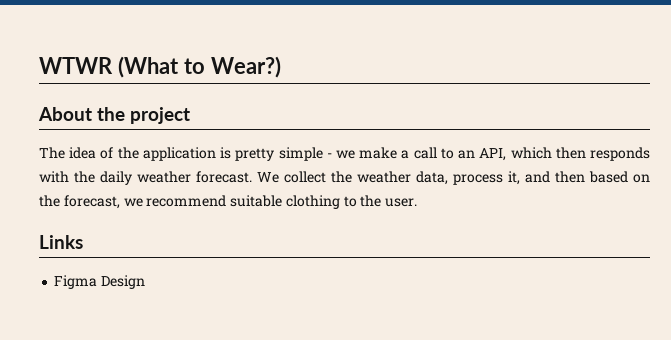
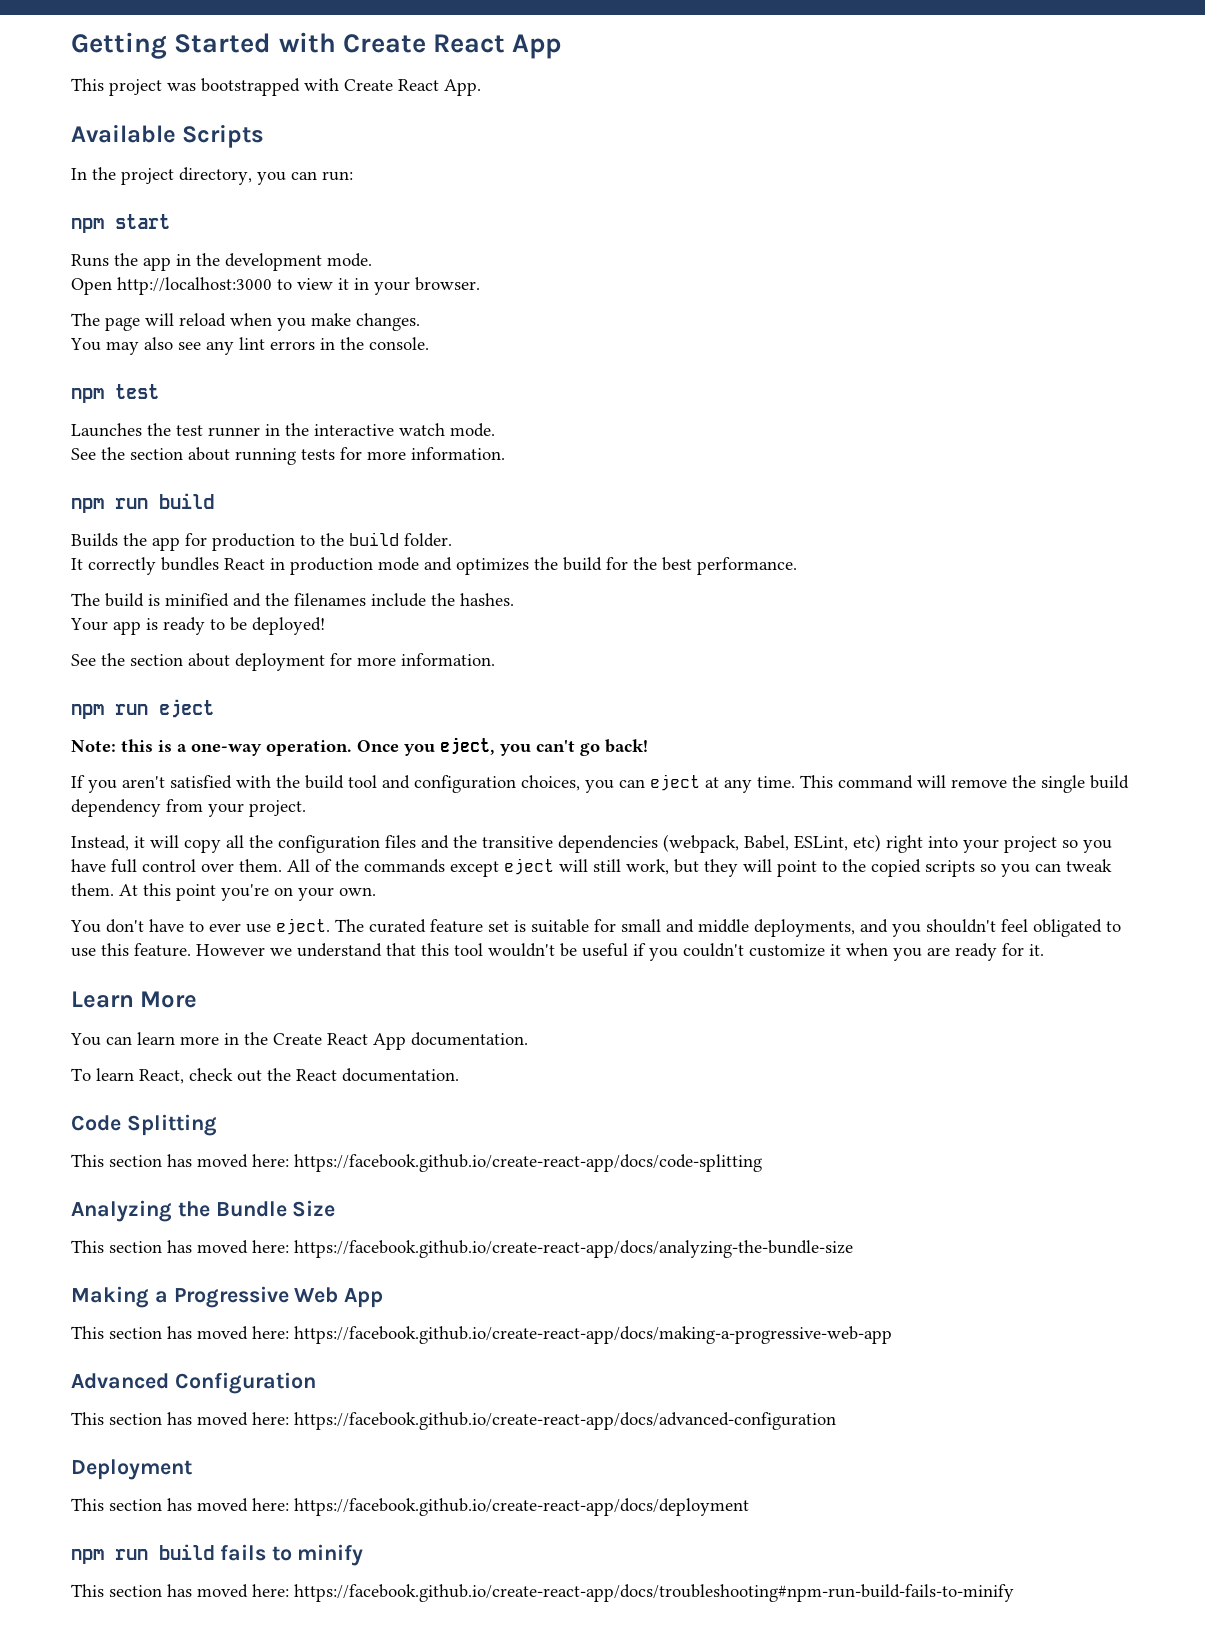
- WTWR (What to Wear?)
- About the project
- The idea of the application is pretty simple - we make a call to an API, which then responds with the daily weather forecast. We collect the weather data, process it, and then based on the forecast, we recommend suitable clothing to the user.
- Links
- Figma Design
+ Getting Started with Create React App
+ This project was bootstrapped with Create React App.
+ Available Scripts
+ In the project directory, you can run:
+ npm start
+ Runs the app in the development mode.
+ Open http://localhost:3000 to view it in your browser.
+ The page will reload when you make changes.
+ You may also see any lint errors in the console.
+ npm test
+ Launches the test runner in the interactive watch mode.
+ See the section about running tests for more information.
+ npm run build
+ Builds the app for production to the build folder.
+ It correctly bundles React in production mode and optimizes the build for the best performance.
+ The build is minified and the filenames include the hashes.
+ Your app is ready to be deployed!
+ See the section about deployment for more information.
+ npm run eject
+ Note: this is a one-way operation. Once you eject, you can't go back!
+ If you aren't satisfied with the build tool and configuration choices, you can eject at any time. This command will remove the single build dependency from your project.
+ Instead, it will copy all the configuration files and the transitive dependencies (webpack, Babel, ESLint, etc) right into your project so you have full control over them. All of the commands except eject will still work, but they will point to the copied scripts so you can tweak them. At this point you're on your own.
+ You don't have to ever use eject. The curated feature set is suitable for small and middle deployments, and you shouldn't feel obligated to use this feature. However we understand that this tool wouldn't be useful if you couldn't customize it when you are ready for it.
+ Learn More
+ You can learn more in the Create React App documentation.
+ To learn React, check out the React documentation.
+ Code Splitting
+ This section has moved here: https://facebook.github.io/create-react-app/docs/code-splitting
+ Analyzing the Bundle Size
+ This section has moved here: https://facebook.github.io/create-react-app/docs/analyzing-the-bundle-size
+ Making a Progressive Web App
+ This section has moved here: https://facebook.github.io/create-react-app/docs/making-a-progressive-web-app
+ Advanced Configuration
+ This section has moved here: https://facebook.github.io/create-react-app/docs/advanced-configuration
+ Deployment
+ This section has moved here: https://facebook.github.io/create-react-app/docs/deployment
+ npm run build fails to minify
+ This section has moved here: https://facebook.github.io/create-react-app/docs/troubleshooting#npm-run-build-fails-to-minify

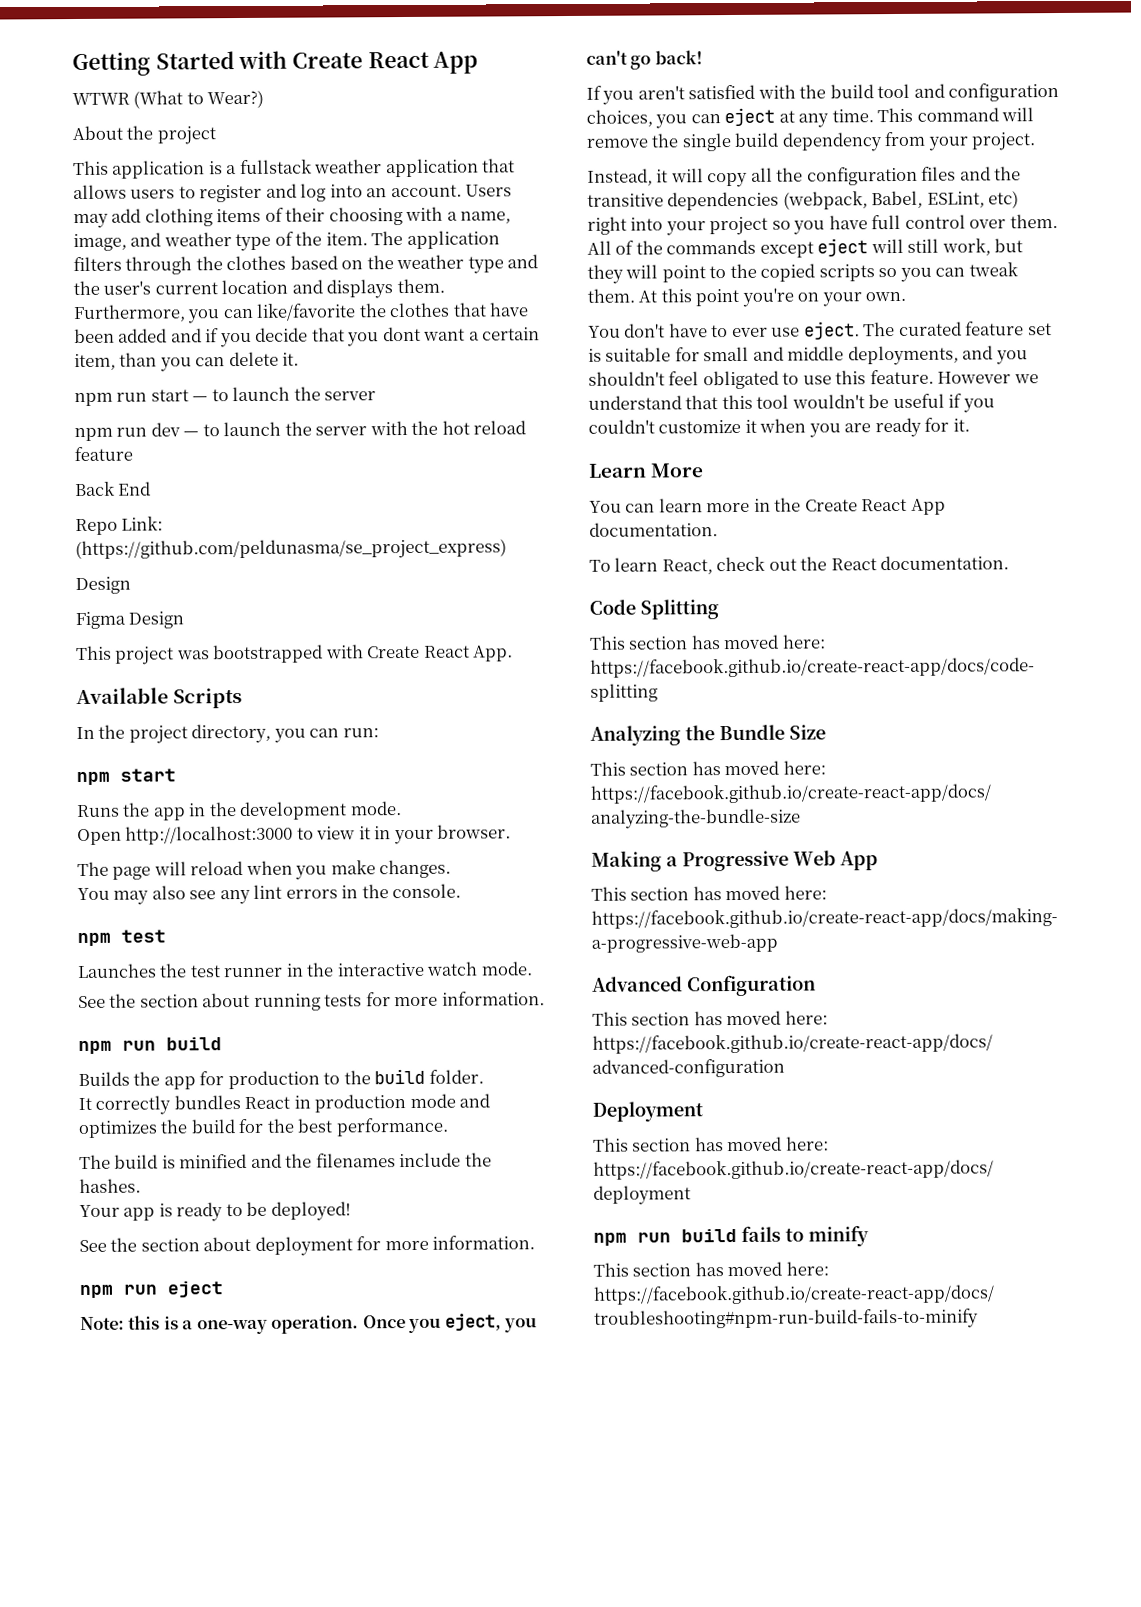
+ WTWR (What to Wear?)
+ About the project
+ This application is a fullstack weather application that allows users to register and log into an account. Users may add clothing items of their choosing with a name, image, and weather type of the item. The application filters through the clothes based on the weather type and the user's current location and displays them. Furthermore, you can like/favorite the clothes that have been added and if you decide that you dont want a certain item, than you can delete it.
+ npm run start — to launch the server
+ npm run dev — to launch the server with the hot reload feature
+ Back End
+ Repo Link: (https://github.com/peldunasma/se_project_express)
+ Design
+ Figma Design

